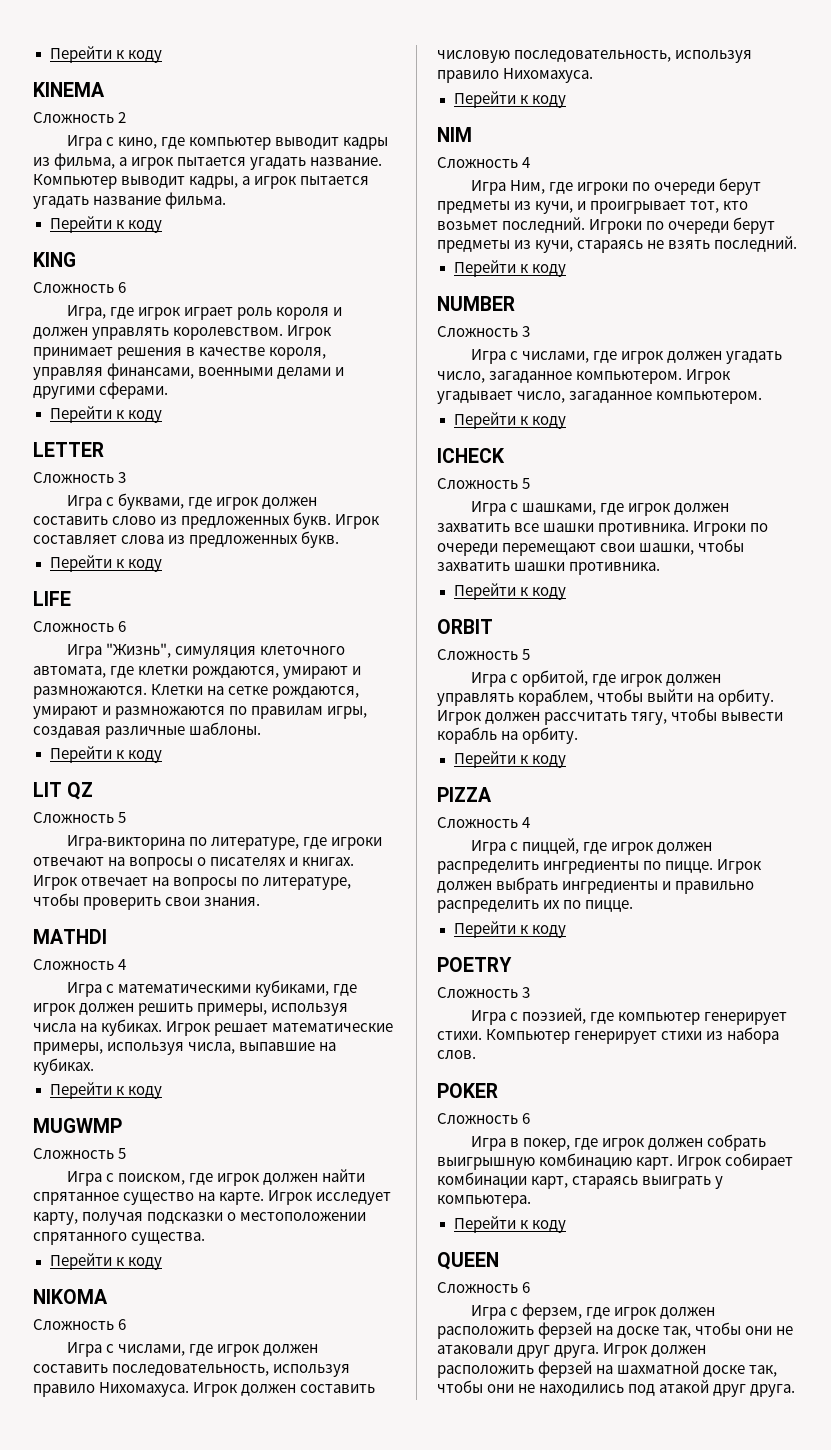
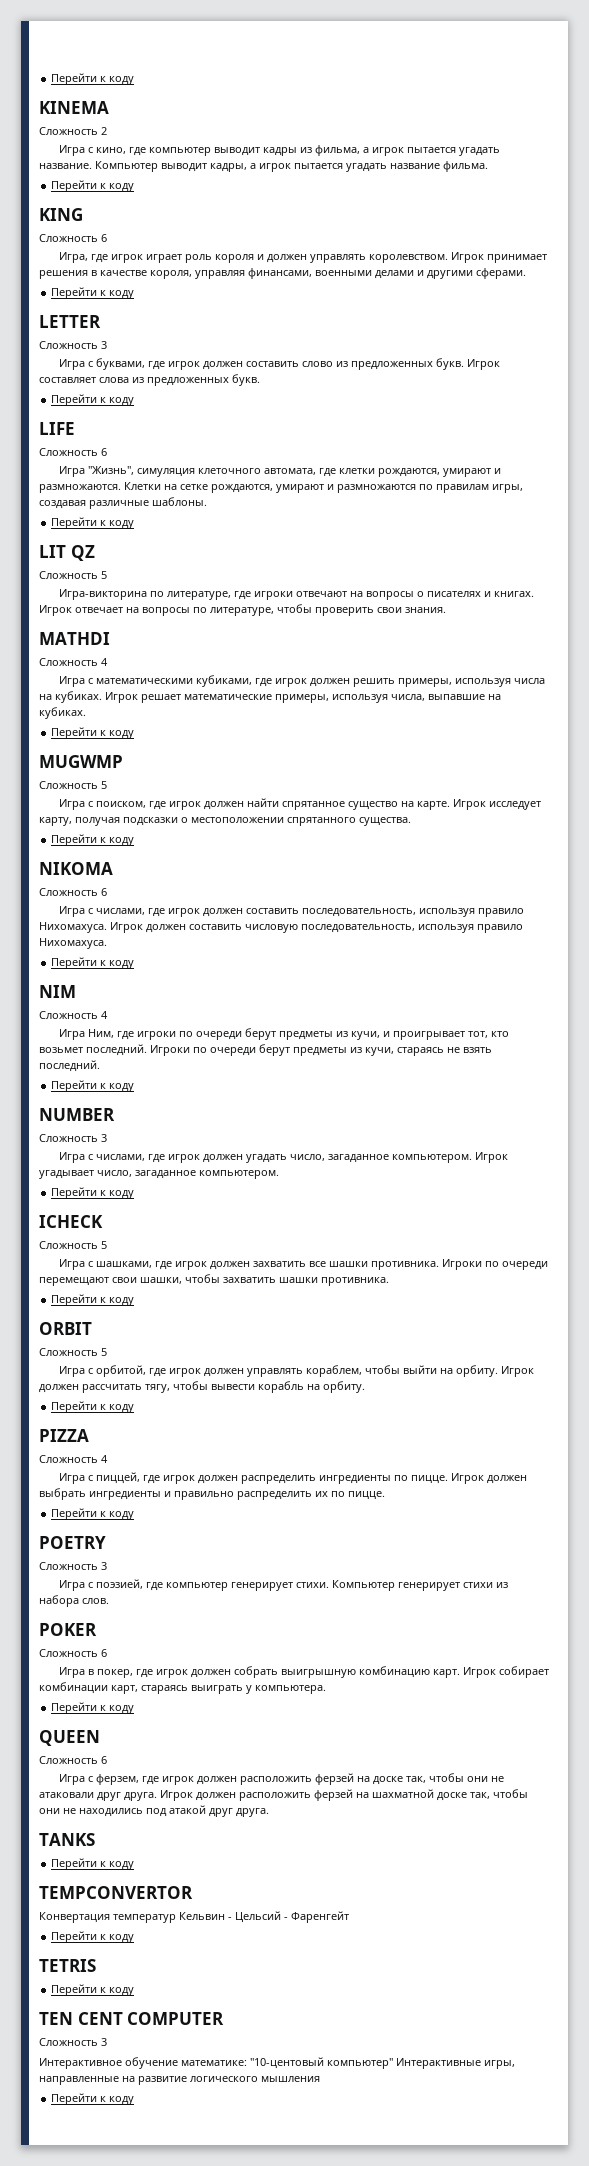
+ TANKS
+ Перейти к коду
+ TEMPCONVERTOR
+ Конвертация температур Кельвин - Цельсий - Фаренгейт
+ Перейти к коду
+ TETRIS
+ Перейти к коду
+ TEN CENT COMPUTER
+ Сложность 3
+ Интерактивное обучение математике: "10-центовый компьютер" Интерактивные игры, направленные на развитие логического мышления
+ Перейти к коду

